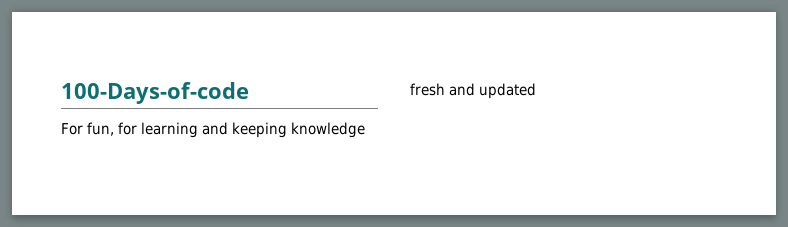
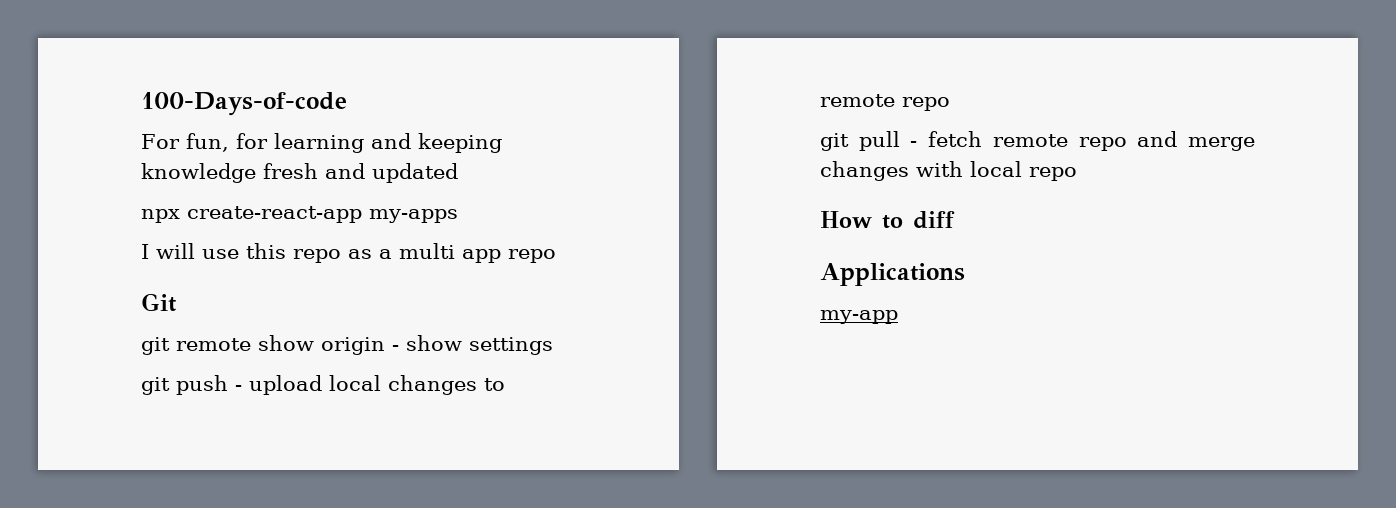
+ npx create-react-app my-apps
+ I will use this repo as a multi app repo
+ Git
+ git remote show origin - show settings
+ git push - upload local changes to remote repo
+ git pull - fetch remote repo and merge changes with local repo
+ How to diff
+ Applications
+ my-app

